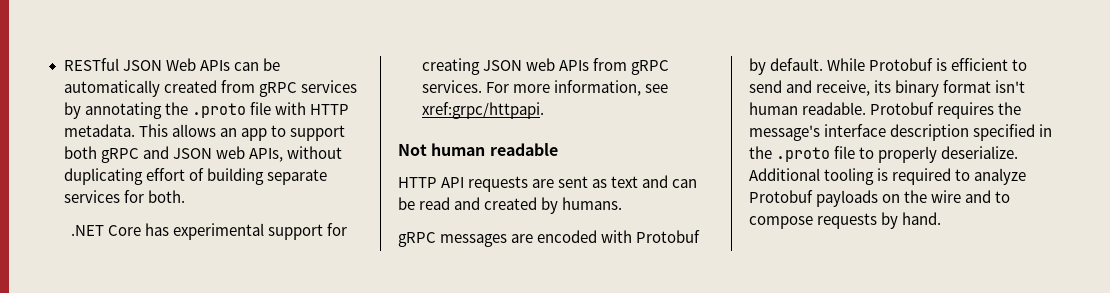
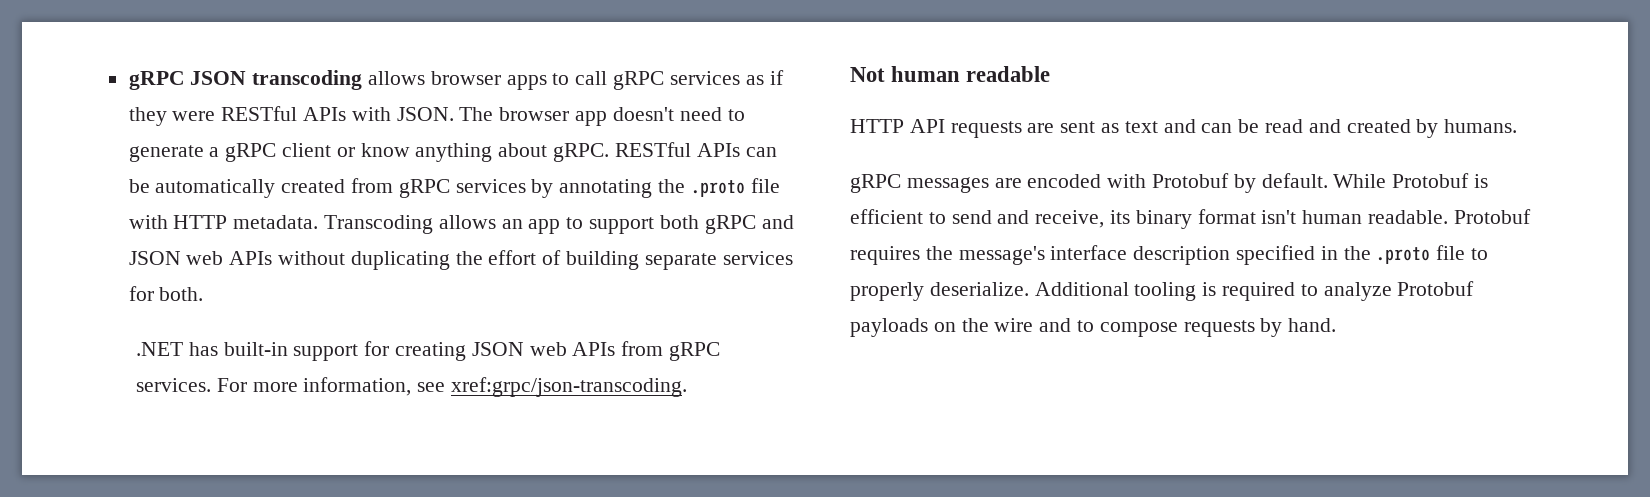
- RESTful JSON Web APIs can be automatically created from gRPC services by annotating the .proto file with HTTP metadata.
+ gRPC JSON transcoding allows browser apps to call gRPC services as if they were RESTful APIs with JSON. The browser app doesn't need to generate a gRPC client or know anything about gRPC. RESTful APIs can be automatically created from gRPC services by annotating the .proto file with HTTP metadata.
- This allows an app to support both gRPC and JSON web APIs, without duplicating effort of building separate services for both.
+ Transcoding allows an app to support both gRPC and JSON web APIs without duplicating the effort of building separate services for both.
- .NET Core has experimental support for creating JSON web APIs from gRPC services.
+ .NET has built-in support for creating JSON web APIs from gRPC services.
- For more information, see xref:grpc/httpapi.
+ For more information, see xref:grpc/json-transcoding.

